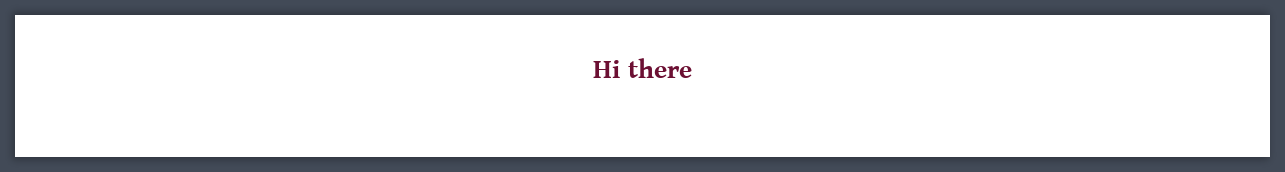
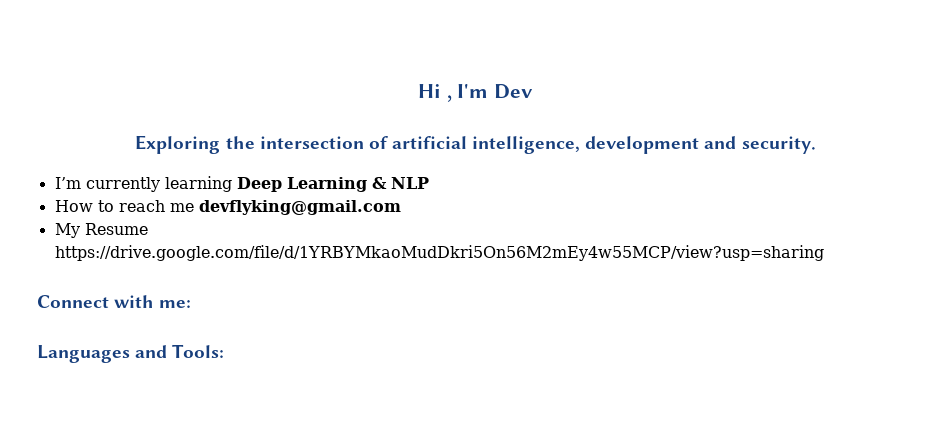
- Hi there
+ Hi , I'm Dev
+ Exploring the intersection of artificial intelligence, development and security.
+ I’m currently learning Deep Learning & NLP
+ How to reach me devflyking@gmail.com
+ My Resume https://drive.google.com/file/d/1YRBYMkaoMudDkri5On56M2mEy4w55MCP/view?usp=sharing
+ Connect with me:
+ Languages and Tools:

